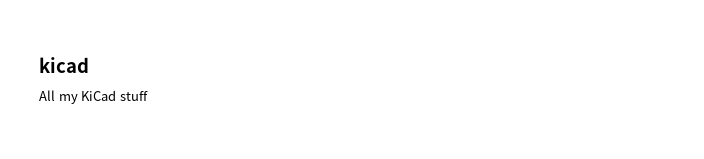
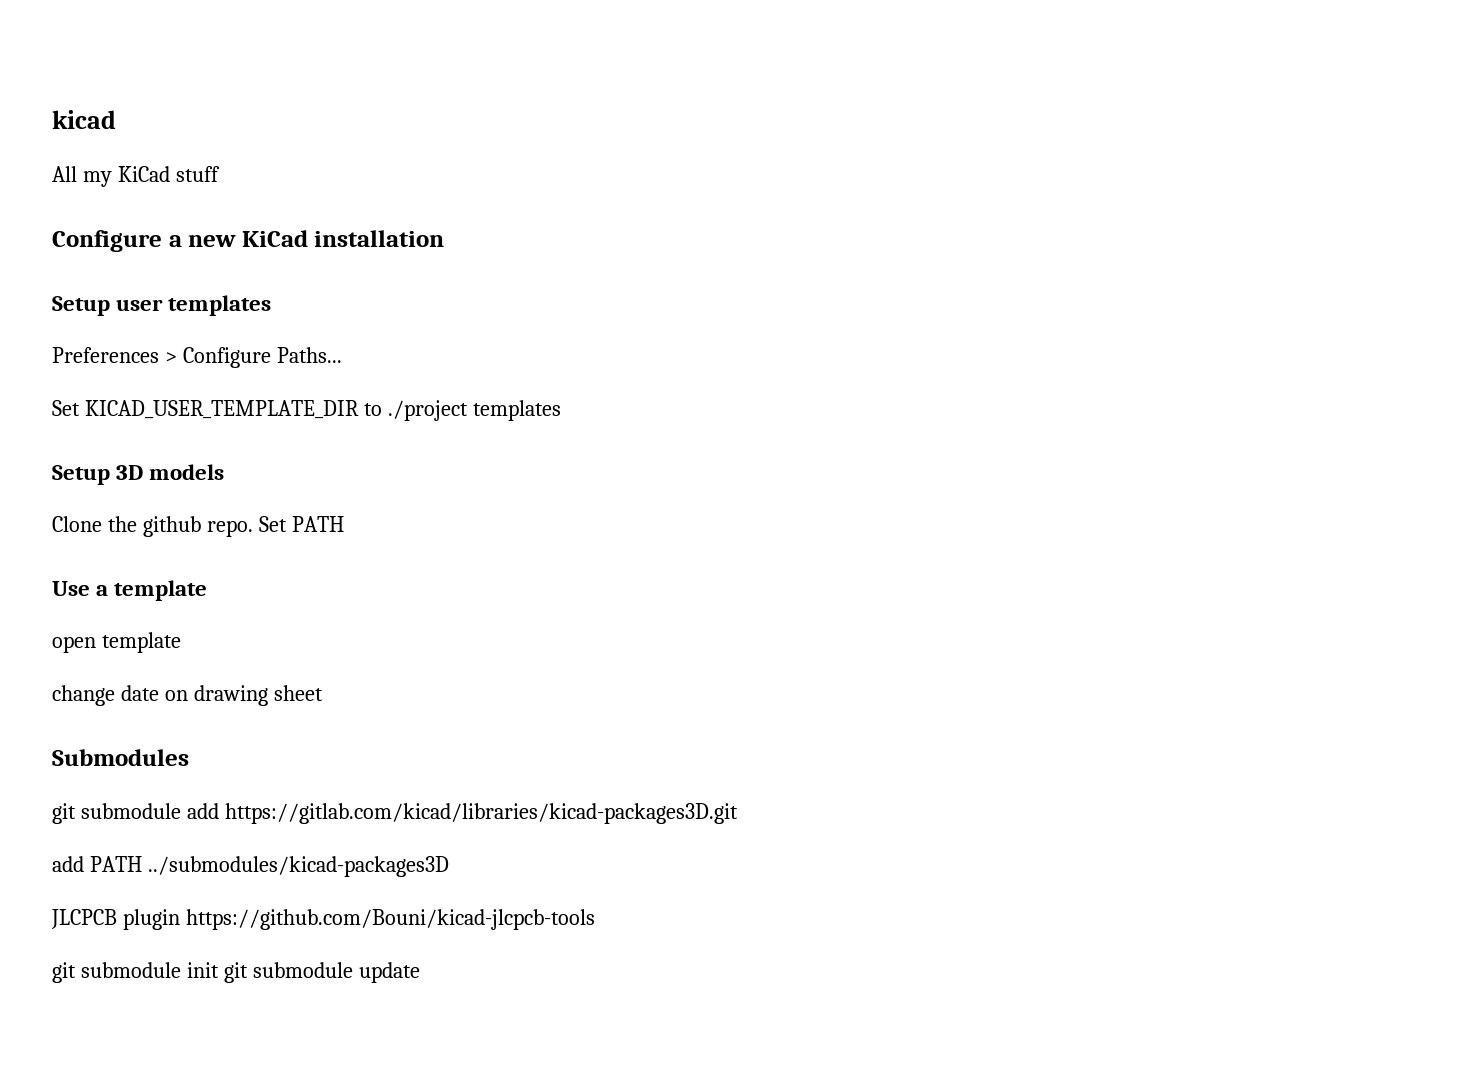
+ Configure a new KiCad installation
+ Setup user templates
+ Preferences > Configure Paths...
+ Set KICAD_USER_TEMPLATE_DIR to ./project templates
+ Setup 3D models
+ Clone the github repo. Set PATH
+ Use a template
+ open template
+ change date on drawing sheet
+ Submodules
+ git submodule add https://gitlab.com/kicad/libraries/kicad-packages3D.git
+ add PATH ../submodules/kicad-packages3D
+ JLCPCB plugin https://github.com/Bouni/kicad-jlcpcb-tools
+ git submodule init git submodule update

